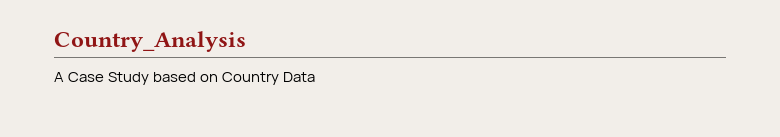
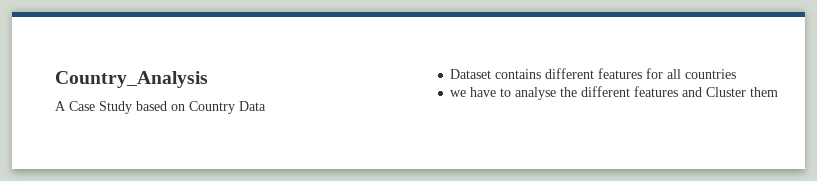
+ Dataset contains different features for all countries
+ we have to analyse the different features and Cluster them

